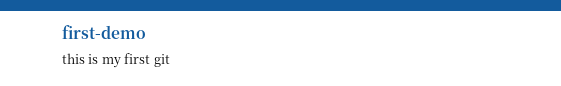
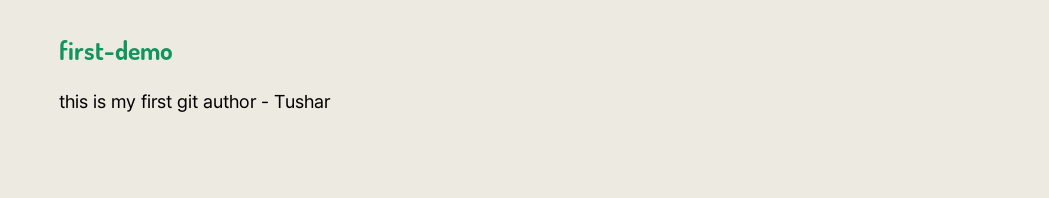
- this is my first git
+ this is my first git author - Tushar

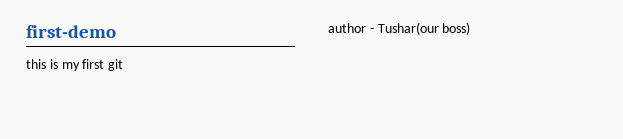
- this is my first git author - Tushar
+ this is my first git
+ author - Tushar(our boss)

